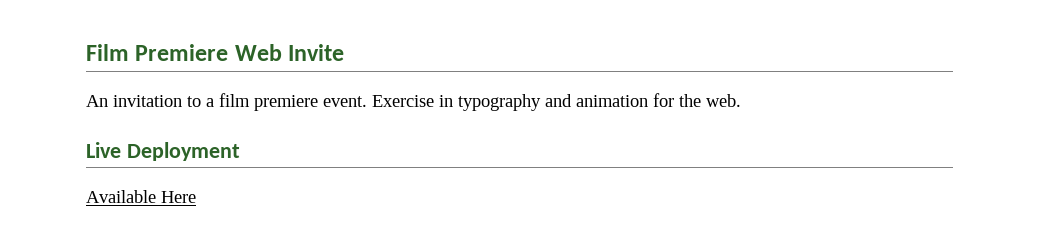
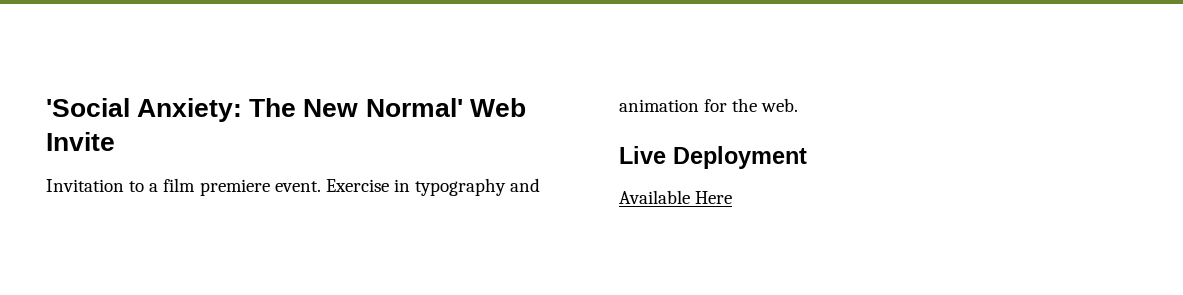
- Film Premiere Web Invite
+ 'Social Anxiety: The New Normal' Web Invite
- An invitation to a film premiere event.
+ Invitation to a film premiere event.

